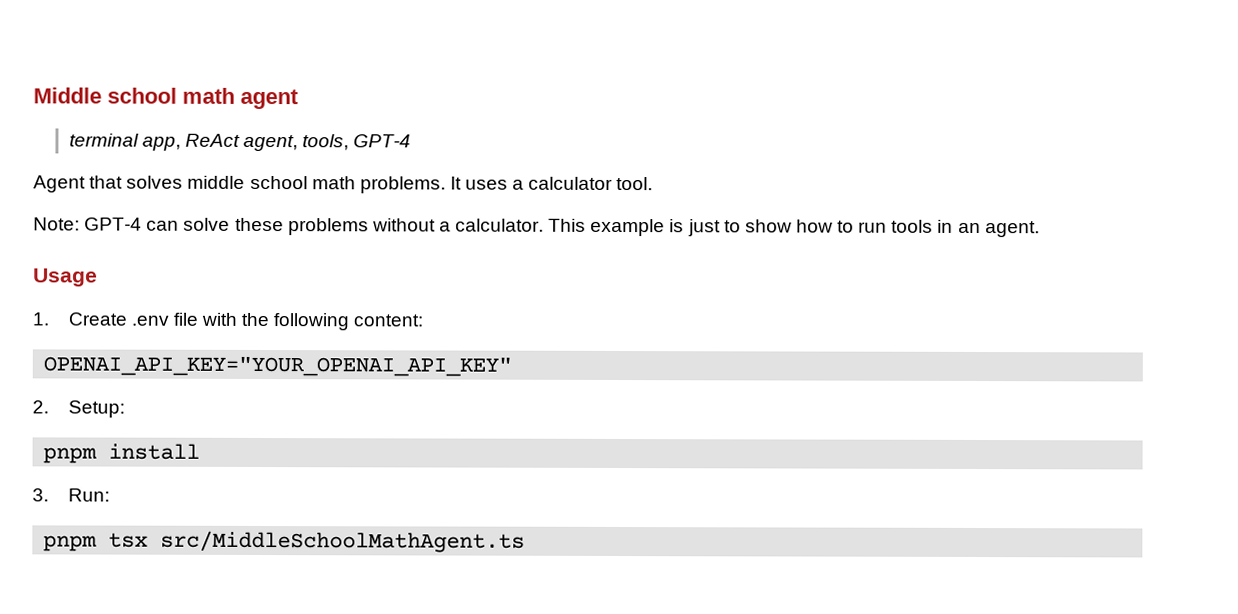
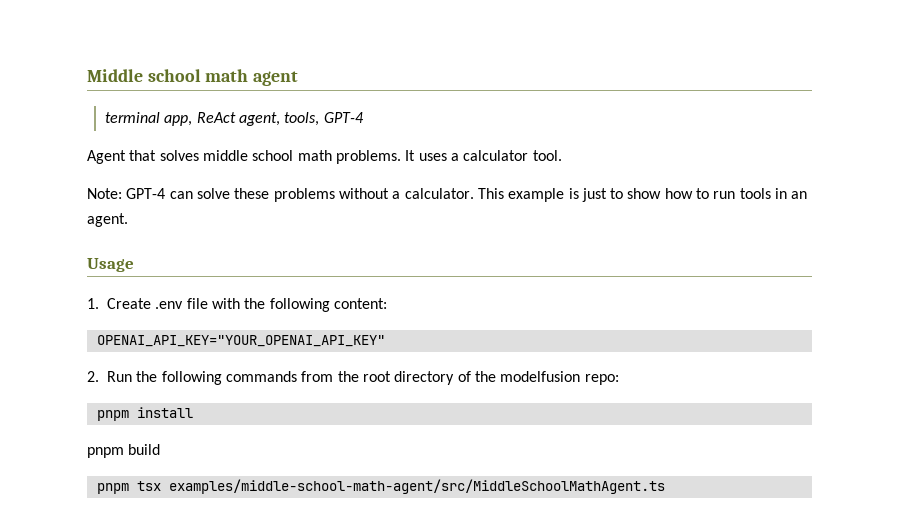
- 2. Setup:
+ 2. Run the following commands from the root directory of the modelfusion repo:
- 3. Run:
+ pnpm build
- pnpm tsx src/MiddleSchoolMathAgent.ts
+ pnpm tsx examples/middle-school-math-agent/src/MiddleSchoolMathAgent.ts

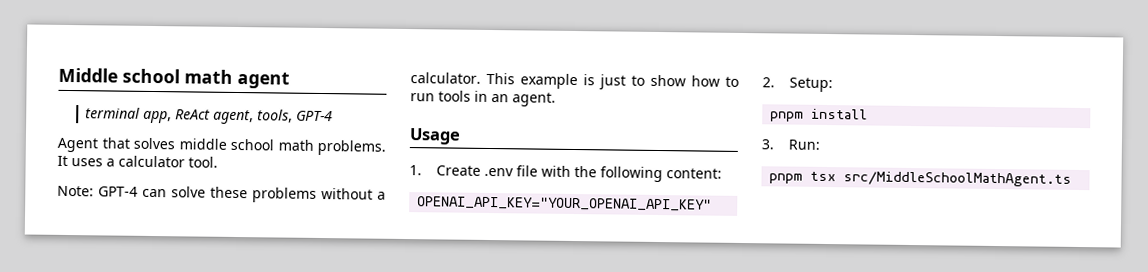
- 2. Run the following commands from the root directory of the modelfusion repo:
+ 2. Setup:
- pnpm build
+ 3. Run:
- pnpm tsx examples/middle-school-math-agent/src/MiddleSchoolMathAgent.ts
+ pnpm tsx src/MiddleSchoolMathAgent.ts

